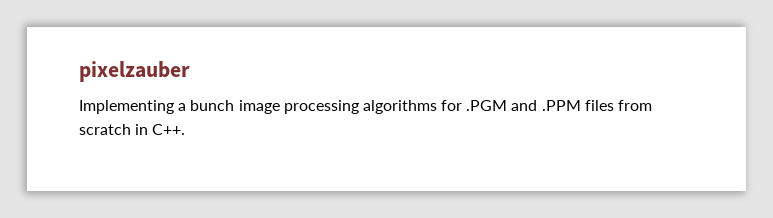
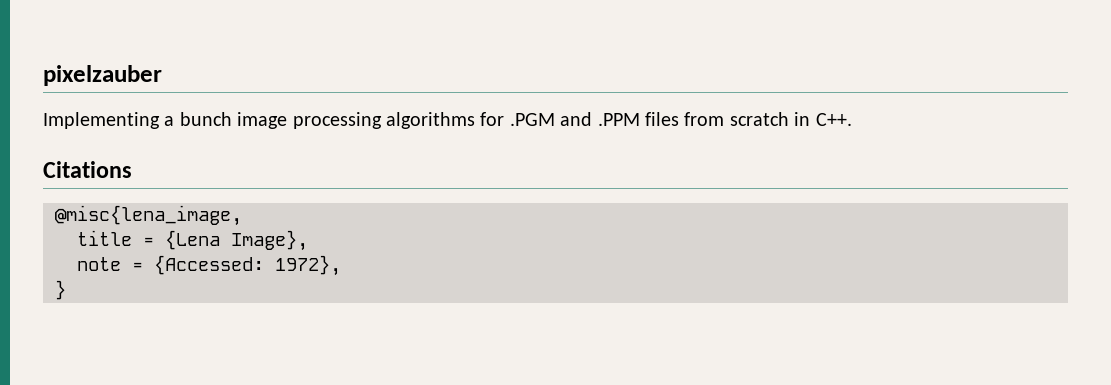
+ Citations
+ @misc{lena_image,
+ title = {Lena Image},
+ note = {Accessed: 1972},
+ }

